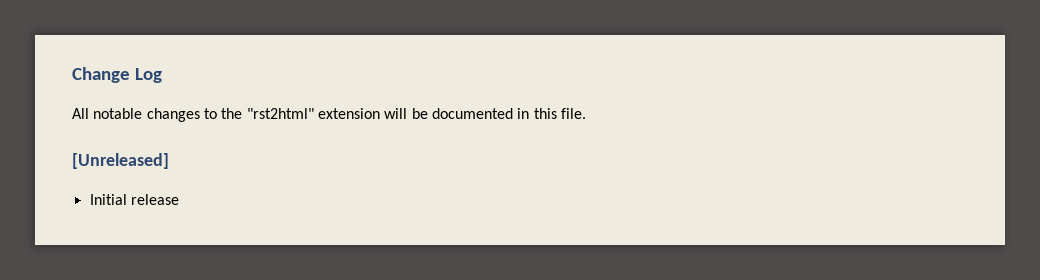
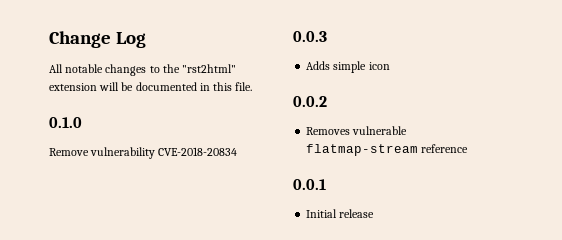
- [Unreleased]
+ 0.1.0
+ Remove vulnerability CVE-2018-20834
+ 0.0.3
+ Adds simple icon
+ 0.0.2
+ Removes vulnerable flatmap-stream reference
+ 0.0.1

